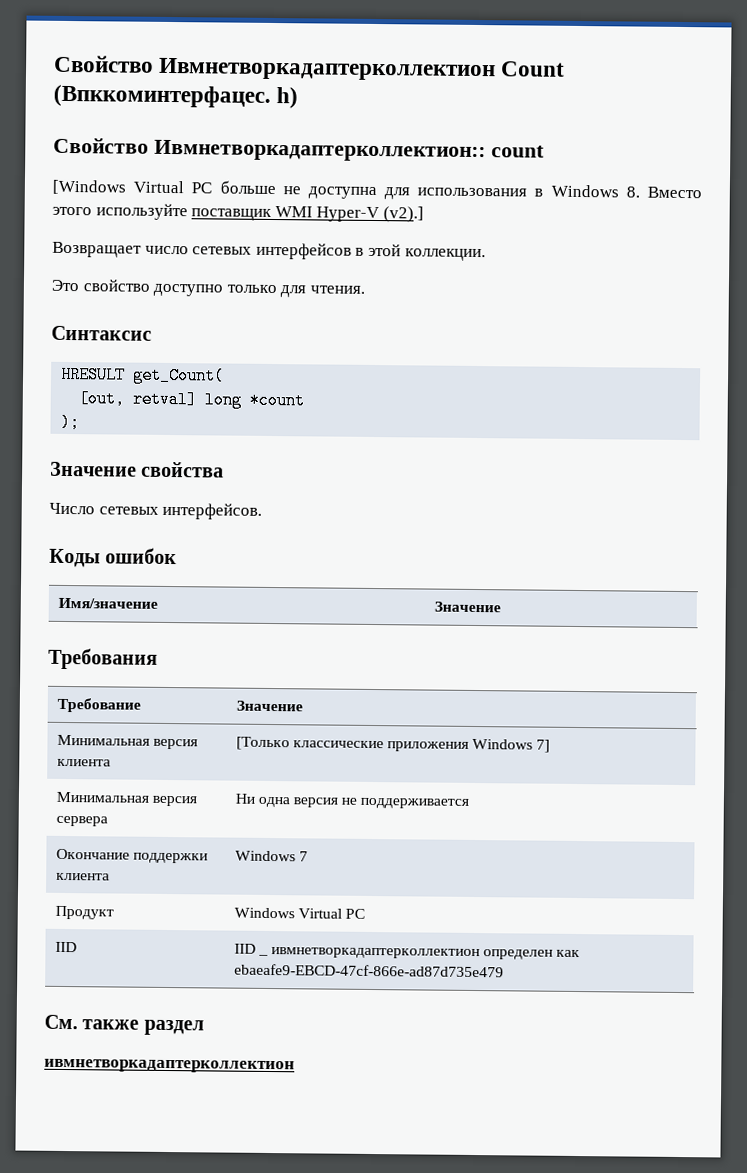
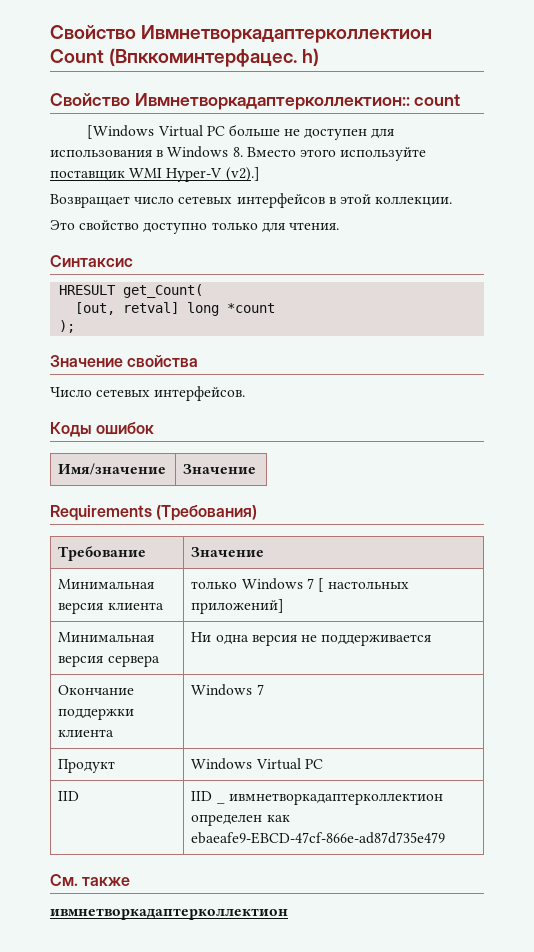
- [Windows Virtual PC больше не доступна для использования в Windows 8. Вместо этого используйте поставщик WMI Hyper-V (v2).]
+ [Windows Virtual PC больше не доступен для использования в Windows 8. Вместо этого используйте поставщик WMI Hyper-V (v2).]
- Требования
+ Requirements (Требования)
- Минимальная версия клиента | [Только классические приложения Windows 7]
+ Минимальная версия клиента | только Windows 7 [ настольных приложений]
- См. также раздел
+ См. также

